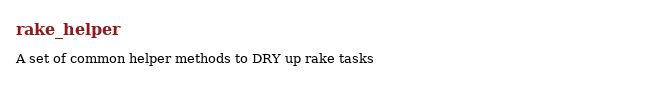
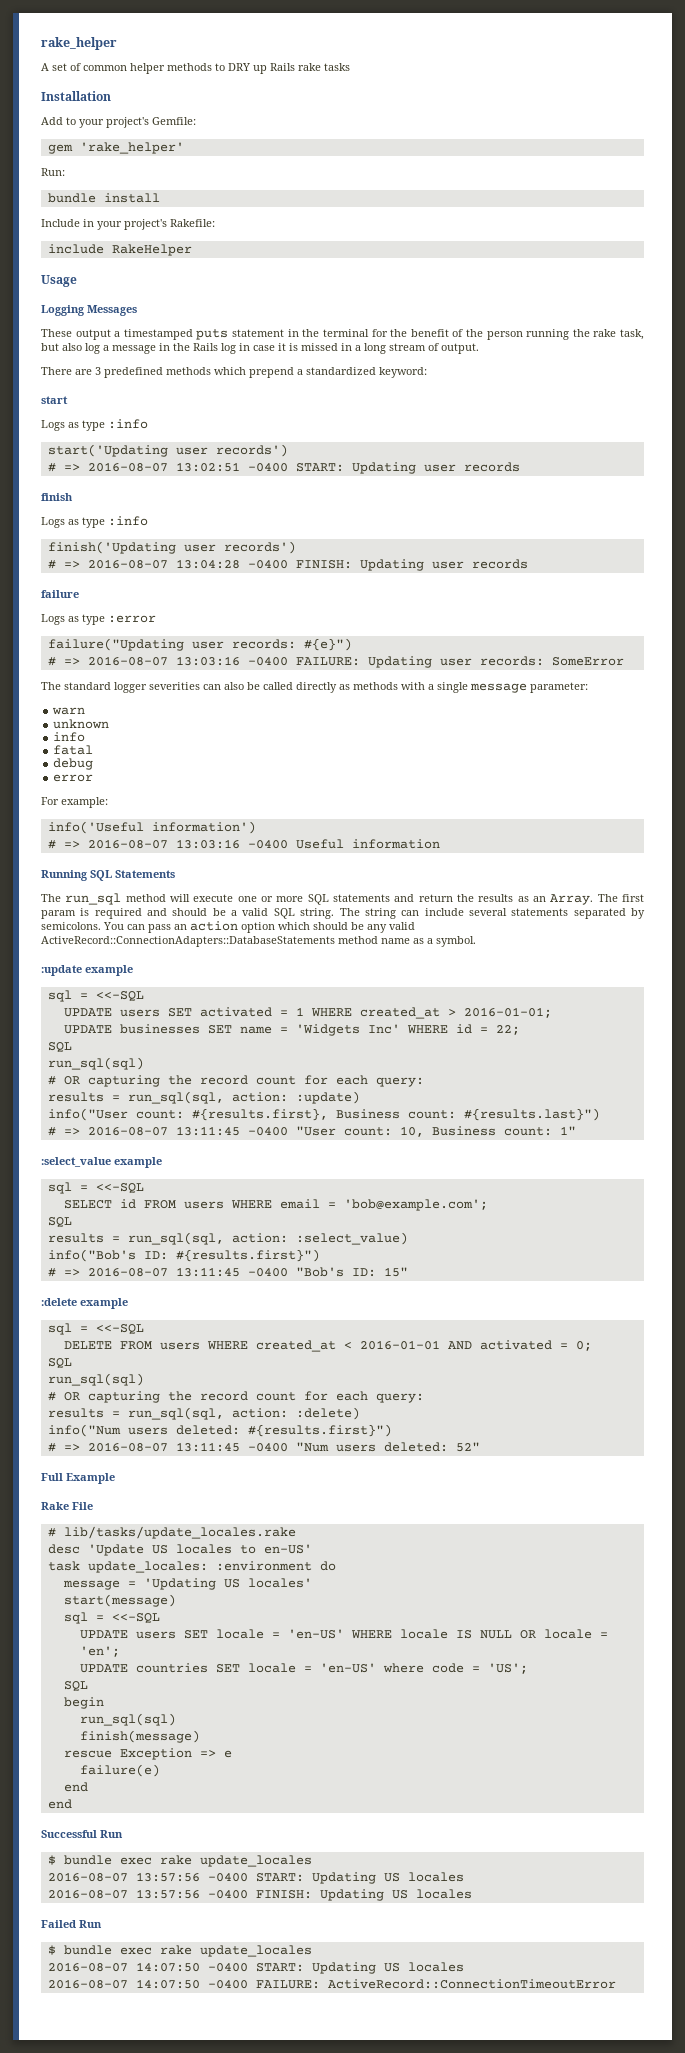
- A set of common helper methods to DRY up rake tasks
+ A set of common helper methods to DRY up Rails rake tasks
+ Installation
+ Add to your project's Gemfile:
+ gem 'rake_helper'
+ Run:
+ bundle install
+ Include in your project's Rakefile:
+ include RakeHelper
+ Usage
+ Logging Messages
+ These output a timestamped puts statement in the terminal for the benefit of the person running the rake task, but also log a message in the Rails log in case it is missed in a long stream of output.
+ There are 3 predefined methods which prepend a standardized keyword:
+ start
+ Logs as type :info
+ start('Updating user records')
+ # => 2016-08-07 13:02:51 -0400 START: Updating user records
+ finish
+ Logs as type :info
+ finish('Updating user records')
+ # => 2016-08-07 13:04:28 -0400 FINISH: Updating user records
+ failure
+ Logs as type :error
+ failure("Updating user records: #{e}")
+ # => 2016-08-07 13:03:16 -0400 FAILURE: Updating user records: SomeError
+ The standard logger severities can also be called directly as methods with a single message parameter:
+ warn
+ unknown
+ info
+ fatal
+ debug
+ error
+ For example:
+ info('Useful information')
+ # => 2016-08-07 13:03:16 -0400 Useful information
+ Running SQL Statements
+ The run_sql method will execute one or more SQL statements and return the results as an Array. The first param is required and should be a valid SQL string. The string can include several statements separated by semicolons. You can pass an action option which should be any valid ActiveRecord::ConnectionAdapters::DatabaseStatements method name as a symbol.
+ :update example
+ sql = <<-SQL
+ UPDATE users SET activated = 1 WHERE created_at > 2016-01-01;
+ UPDATE businesses SET name = 'Widgets Inc' WHERE id = 22;
+ SQL
+ run_sql(sql)
+ # OR capturing the record count for each query:
+ results = run_sql(sql, action: :update)
+ info("User count: #{results.first}, Business count: #{results.last}")
+ # => 2016-08-07 13:11:45 -0400 "User count: 10, Business count: 1"
+ :select_value example
+ sql = <<-SQL
+ SELECT id FROM users WHERE email = 'bob@example.com';
+ SQL
+ results = run_sql(sql, action: :select_value)
+ info("Bob's ID: #{results.first}")
+ # => 2016-08-07 13:11:45 -0400 "Bob's ID: 15"
+ :delete example
+ sql = <<-SQL
+ DELETE FROM users WHERE created_at < 2016-01-01 AND activated = 0;
+ SQL
+ run_sql(sql)
+ # OR capturing the record count for each query:
+ results = run_sql(sql, action: :delete)
+ info("Num users deleted: #{results.first}")
+ # => 2016-08-07 13:11:45 -0400 "Num users deleted: 52"
+ Full Example
+ Rake File
+ # lib/tasks/update_locales.rake
+ desc 'Update US locales to en-US'
+ task update_locales: :environment do
+ message = 'Updating US locales'
+ start(message)
+ sql = <<-SQL
+ UPDATE users SET locale = 'en-US' WHERE locale IS NULL OR locale = 'en';
+ UPDATE countries SET locale = 'en-US' where code = 'US';
+ SQL
+ begin
+ run_sql(sql)
+ finish(message)
+ rescue Exception => e
+ failure(e)
+ end
+ end
+ Successful Run
+ $ bundle exec rake update_locales
+ 2016-08-07 13:57:56 -0400 START: Updating US locales
+ 2016-08-07 13:57:56 -0400 FINISH: Updating US locales
+ Failed Run
+ $ bundle exec rake update_locales
+ 2016-08-07 14:07:50 -0400 START: Updating US locales
+ 2016-08-07 14:07:50 -0400 FAILURE: ActiveRecord::ConnectionTimeoutError

